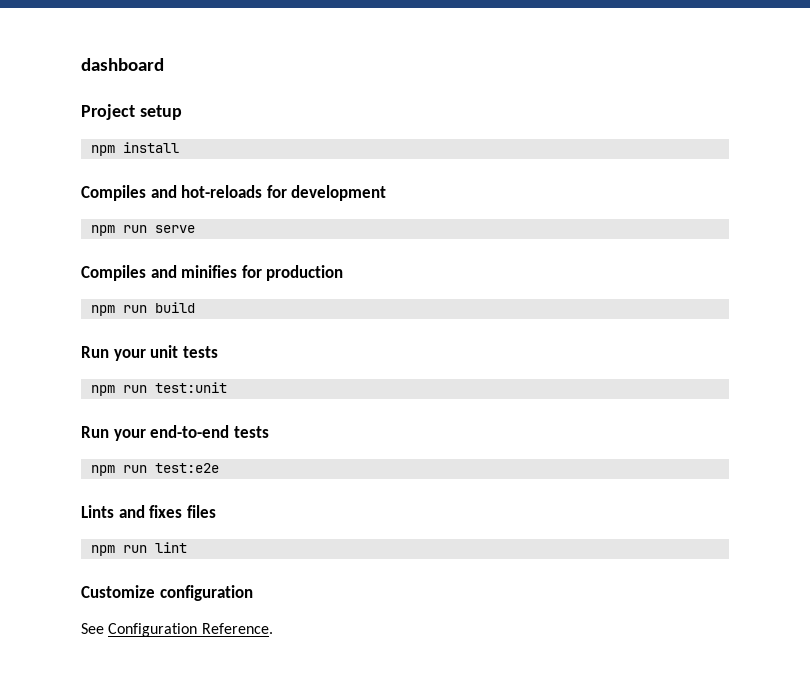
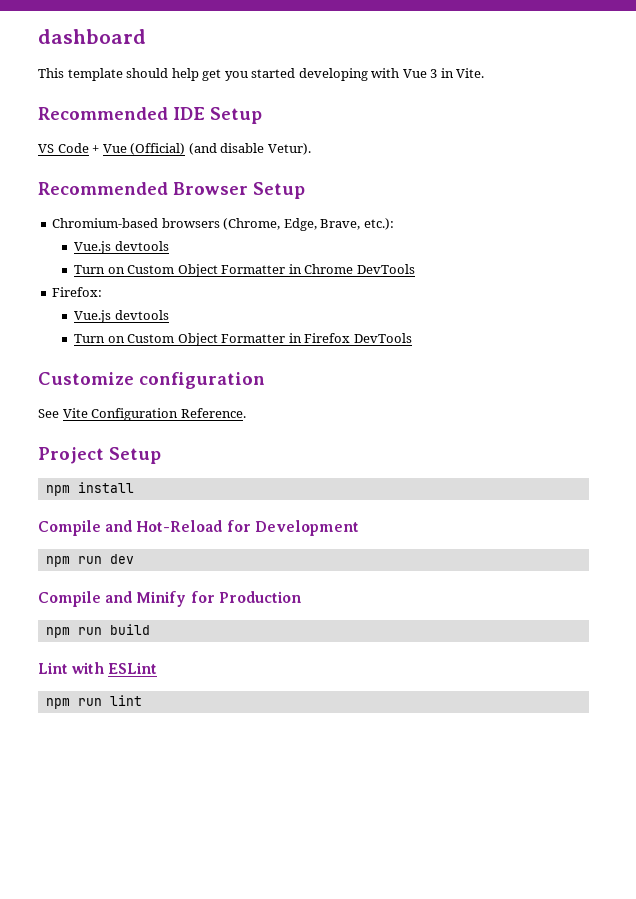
+ This template should help get you started developing with Vue 3 in Vite.
+ Recommended IDE Setup
+ VS Code + Vue (Official) (and disable Vetur).
+ Recommended Browser Setup
+ Chromium-based browsers (Chrome, Edge, Brave, etc.):
+ Vue.js devtools
+ Turn on Custom Object Formatter in Chrome DevTools
+ Firefox:
+ Vue.js devtools
+ Turn on Custom Object Formatter in Firefox DevTools
+ Customize configuration
+ See Vite Configuration Reference.
- Project setup
+ Project Setup
- Compiles and hot-reloads for development
- npm run serve
- Compiles and minifies for production
+ Compile and Hot-Reload for Development
+ npm run dev
+ Compile and Minify for Production
  npm run build
- Run your unit tests
- npm run test:unit
- Run your end-to-end tests
- npm run test:e2e
- Lints and fixes files
+ Lint with ESLint
  npm run lint
- Customize configuration
- See Configuration Reference.

